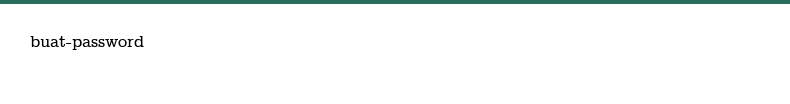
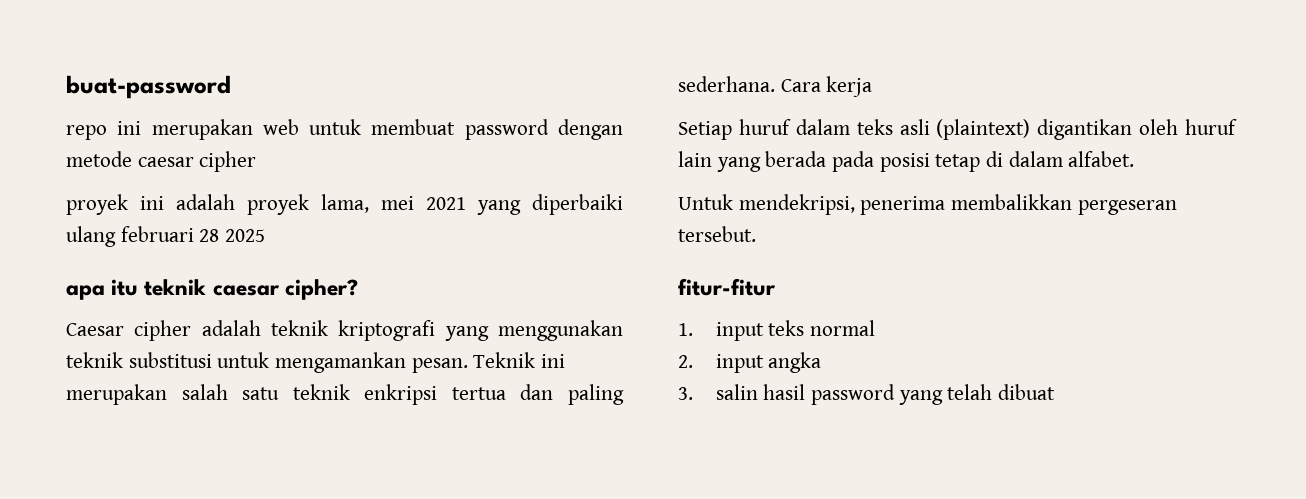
+ repo ini merupakan web untuk membuat password dengan metode caesar cipher
+ proyek ini adalah proyek lama, mei 2021 yang diperbaiki ulang februari 28 2025
+ apa itu teknik caesar cipher?
+ Caesar cipher adalah teknik kriptografi yang menggunakan teknik substitusi untuk mengamankan pesan. Teknik ini merupakan salah satu teknik enkripsi tertua dan paling sederhana. Cara kerja
+ Setiap huruf dalam teks asli (plaintext) digantikan oleh huruf lain yang berada pada posisi tetap di dalam alfabet.
+ Untuk mendekripsi, penerima membalikkan pergeseran tersebut.
+ fitur-fitur
+ 1. input teks normal
+ 2. input angka
+ 3. salin hasil password yang telah dibuat

